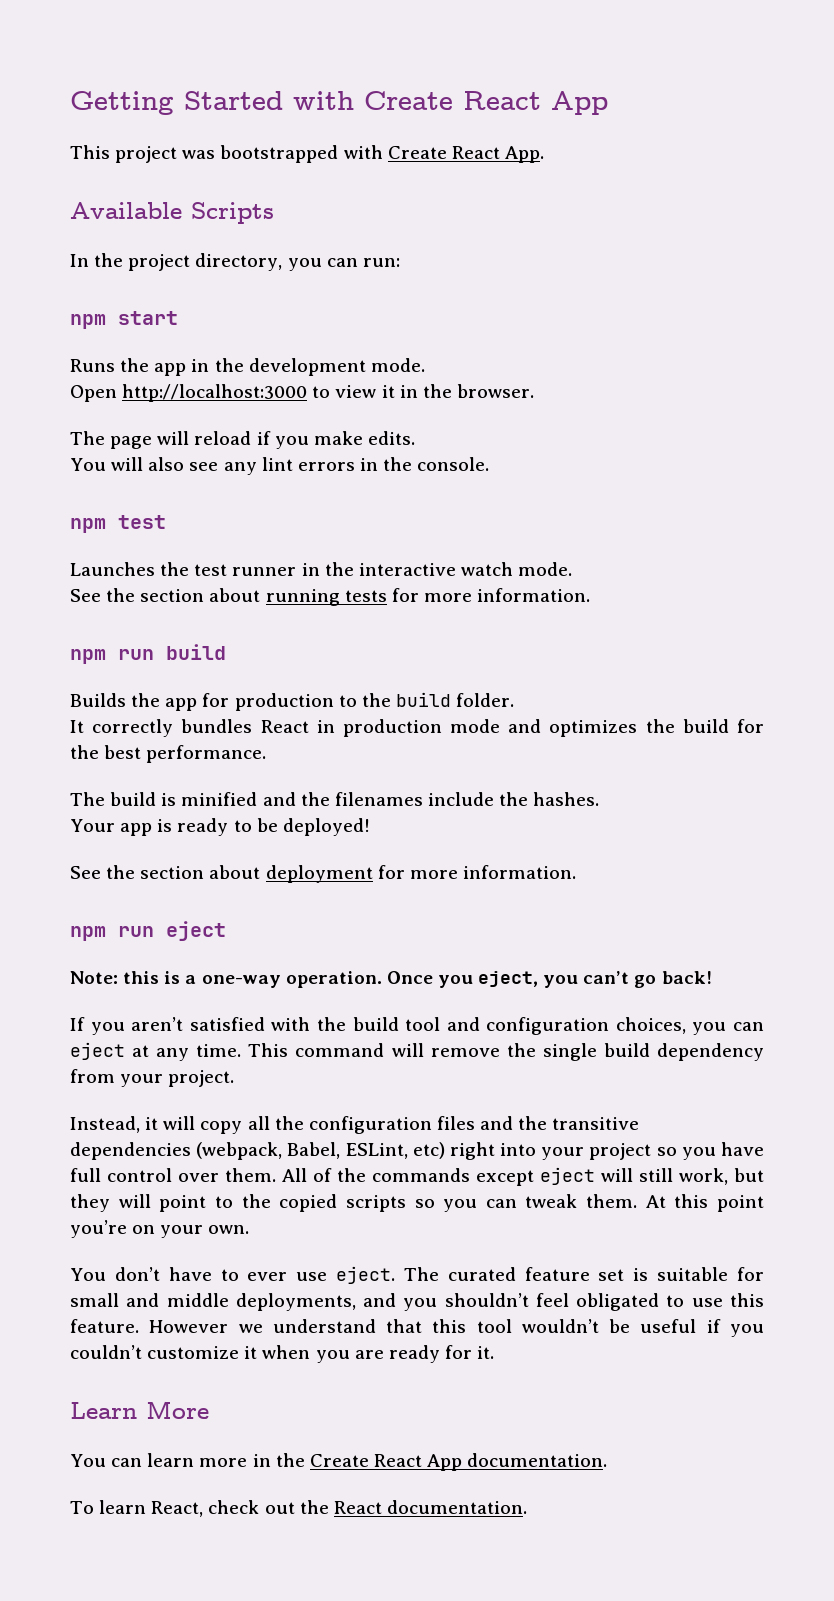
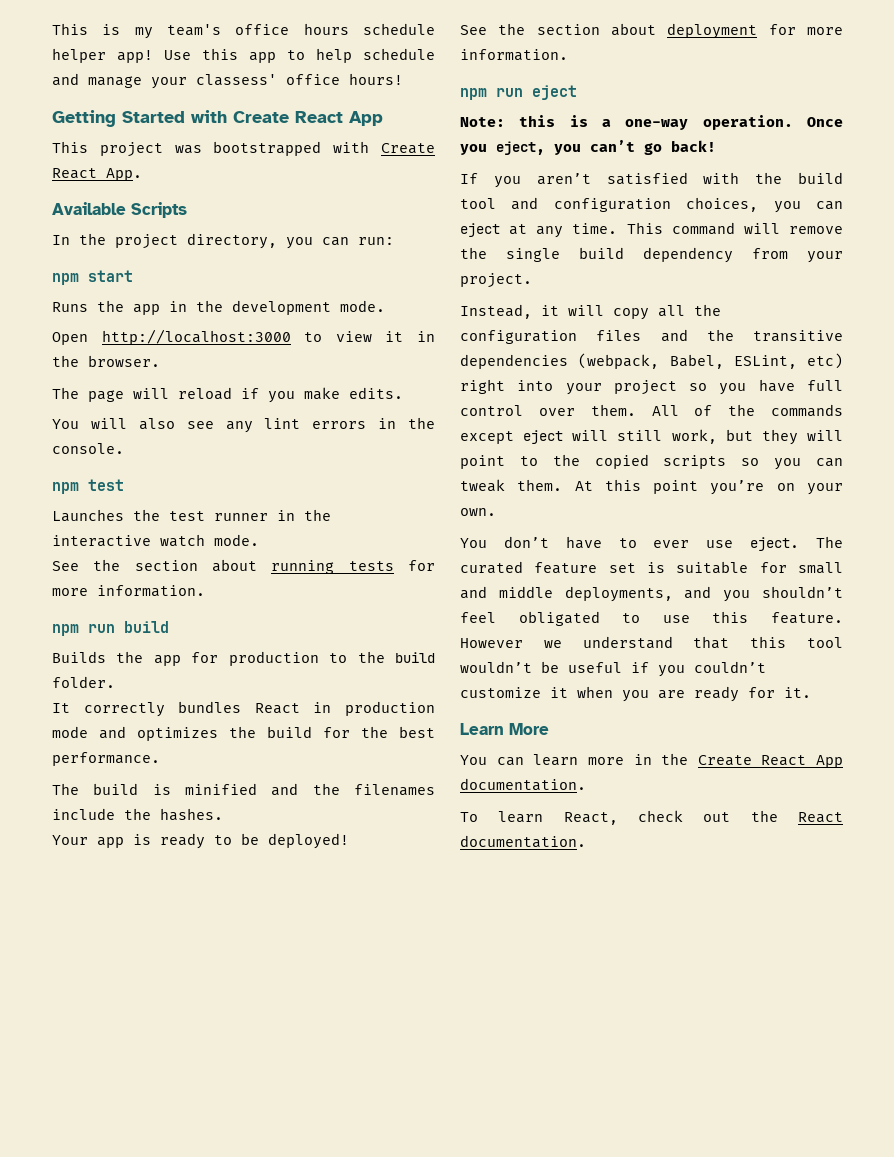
+ This is my team's office hours schedule helper app! Use this app to help schedule and manage your classess' office hours!

